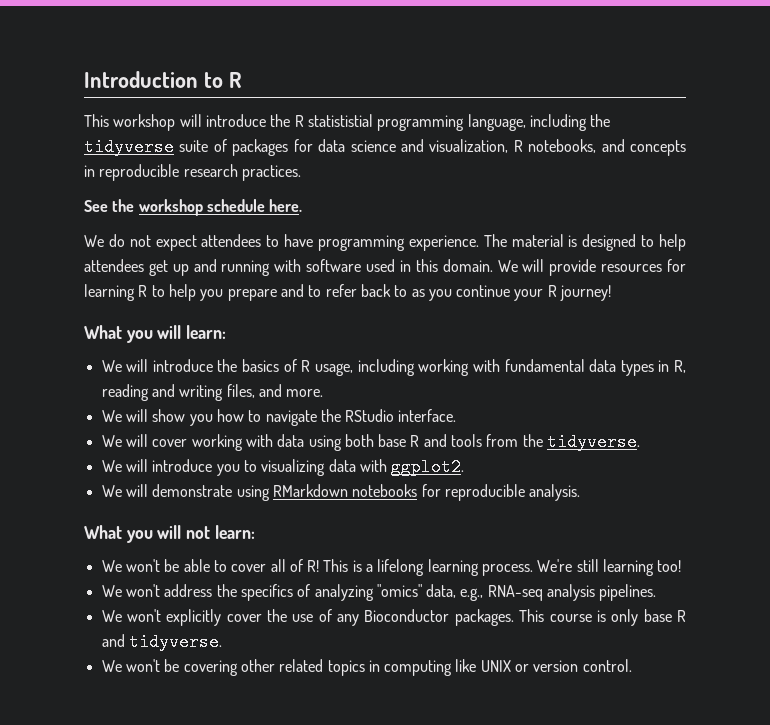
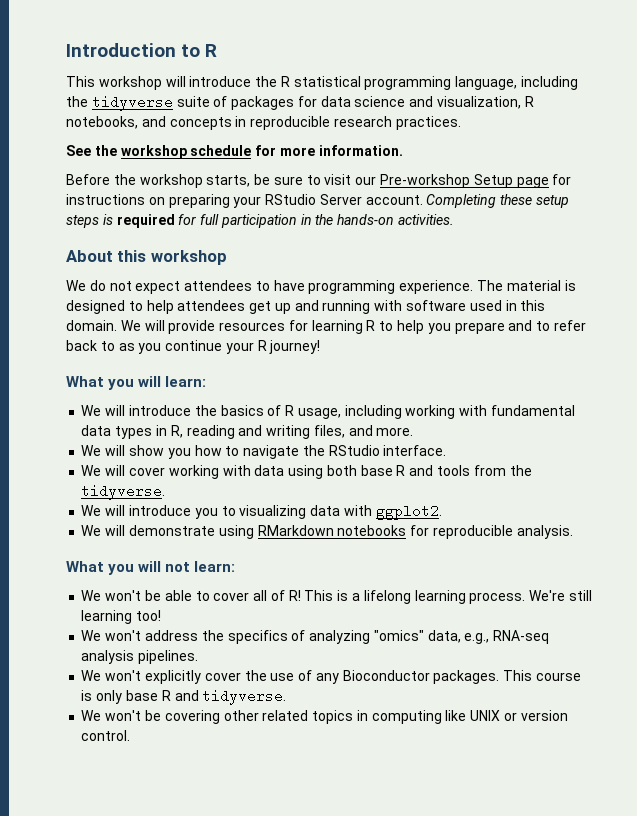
- This workshop will introduce the R statististial programming language, including the tidyverse suite of packages for data science and visualization, R notebooks, and concepts in reproducible research practices.
+ This workshop will introduce the R statistical programming language, including the tidyverse suite of packages for data science and visualization, R notebooks, and concepts in reproducible research practices.
- See the workshop schedule here.
+ See the workshop schedule for more information.
+ Before the workshop starts, be sure to visit our Pre-workshop Setup page for instructions on preparing your RStudio Server account. Completing these setup steps is required for full participation in the hands-on activities.
+ About this workshop

